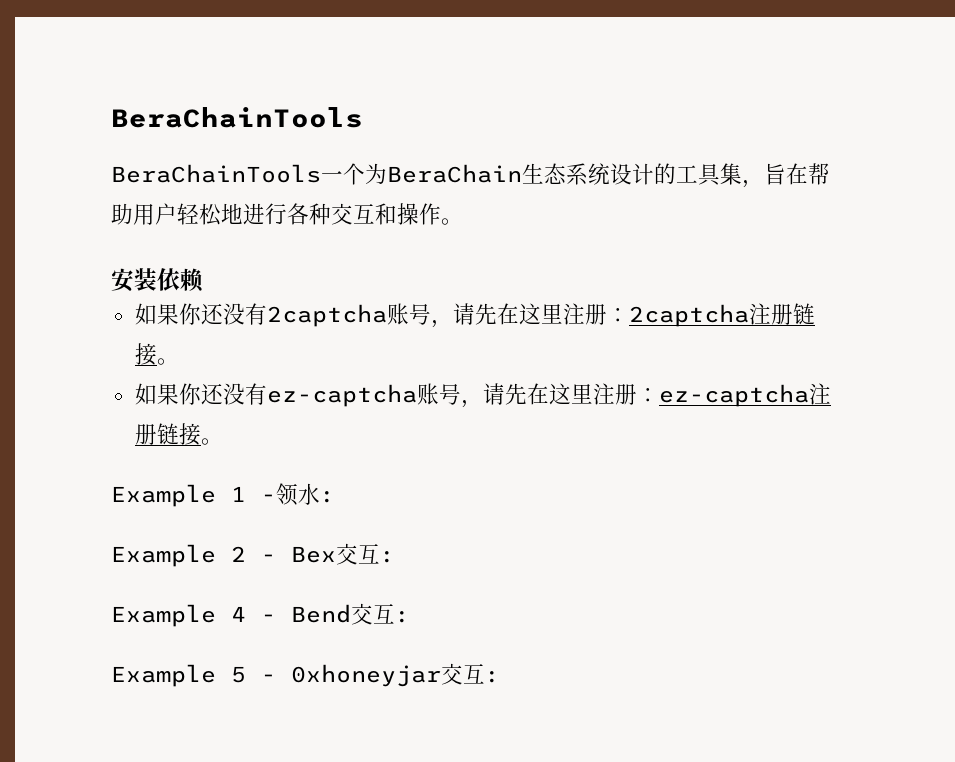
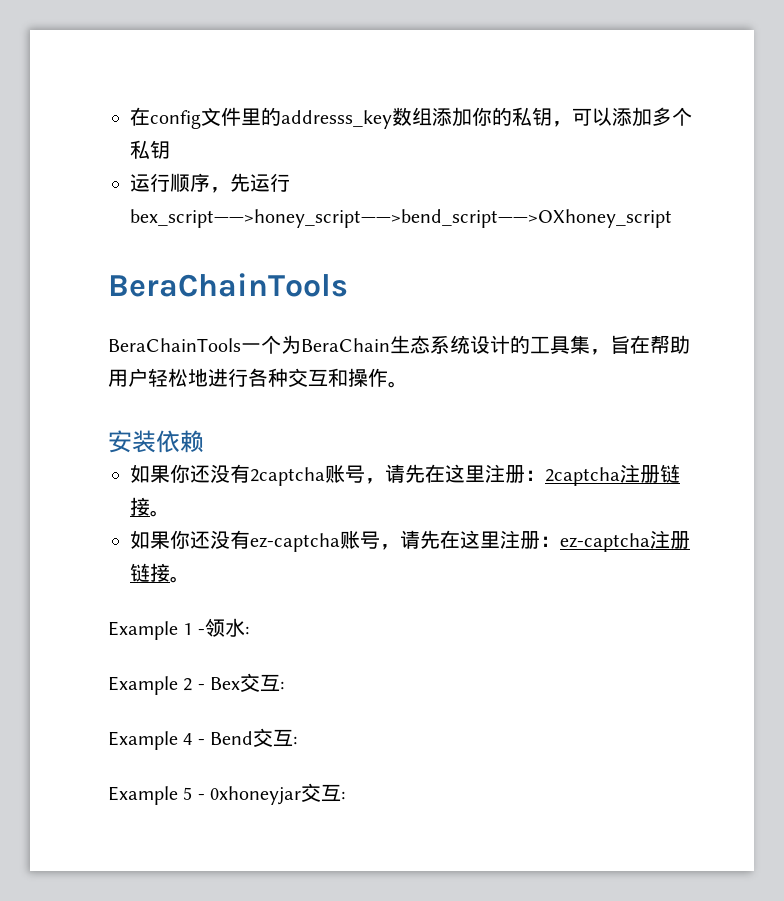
+ 在config文件里的addresss_key数组添加你的私钥，可以添加多个私钥
+ 运行顺序，先运行bex_script——>honey_script——>bend_script——>OXhoney_script

